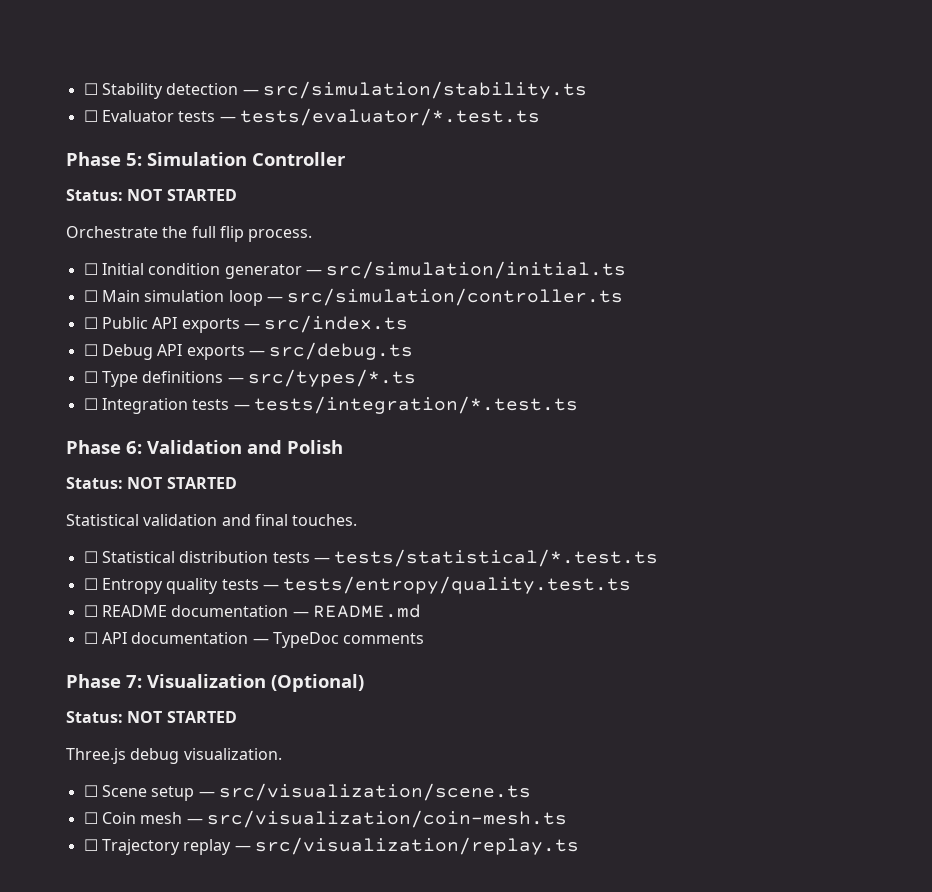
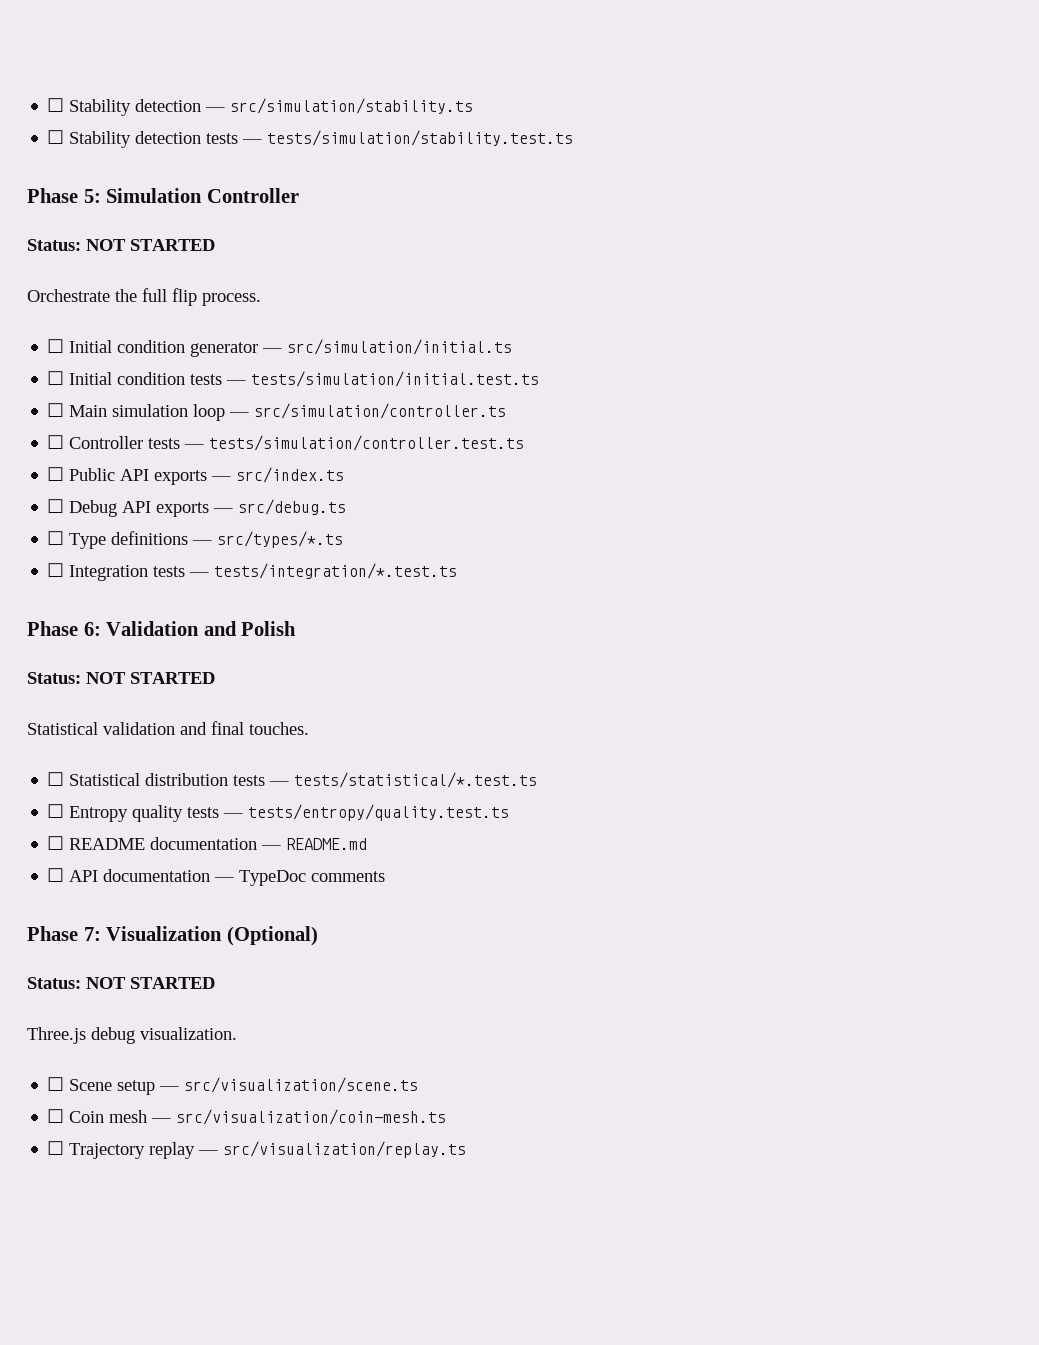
- ☐ Evaluator tests — tests/evaluator/*.test.ts
+ ☐ Stability detection tests — tests/simulation/stability.test.ts
+ ☐ Initial condition tests — tests/simulation/initial.test.ts
+ ☐ Controller tests — tests/simulation/controller.test.ts

